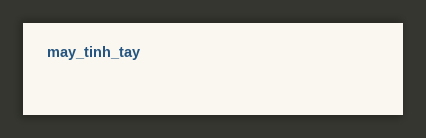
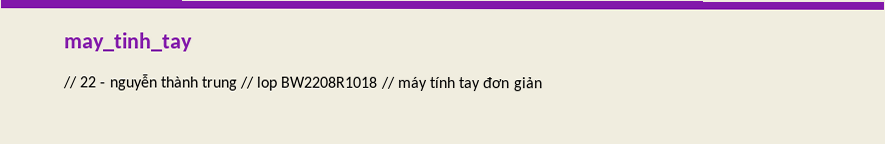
+ // 22 - nguyễn thành trung // lop BW2208R1018 // máy tính tay đơn giản

